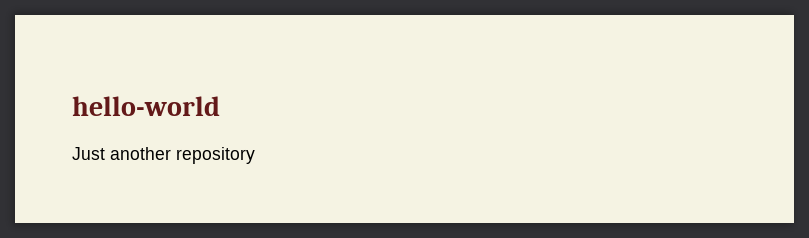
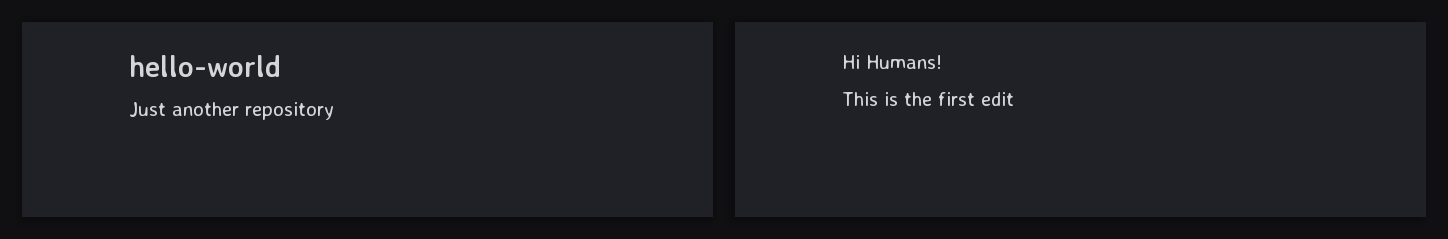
+ Hi Humans!
+ This is the first edit

